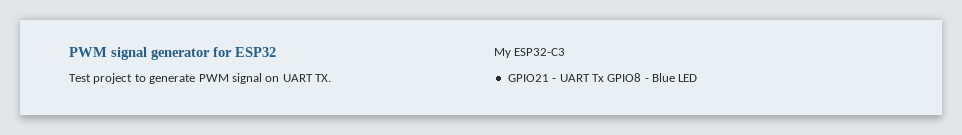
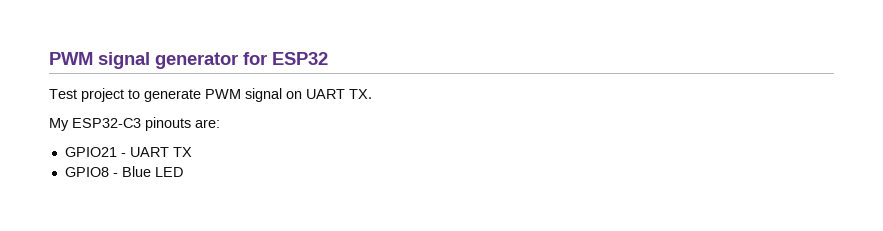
- My ESP32-C3
+ My ESP32-C3 pinouts are:
- GPIO21 - UART Tx GPIO8 - Blue LED
+ GPIO21 - UART TX
+ GPIO8 - Blue LED

